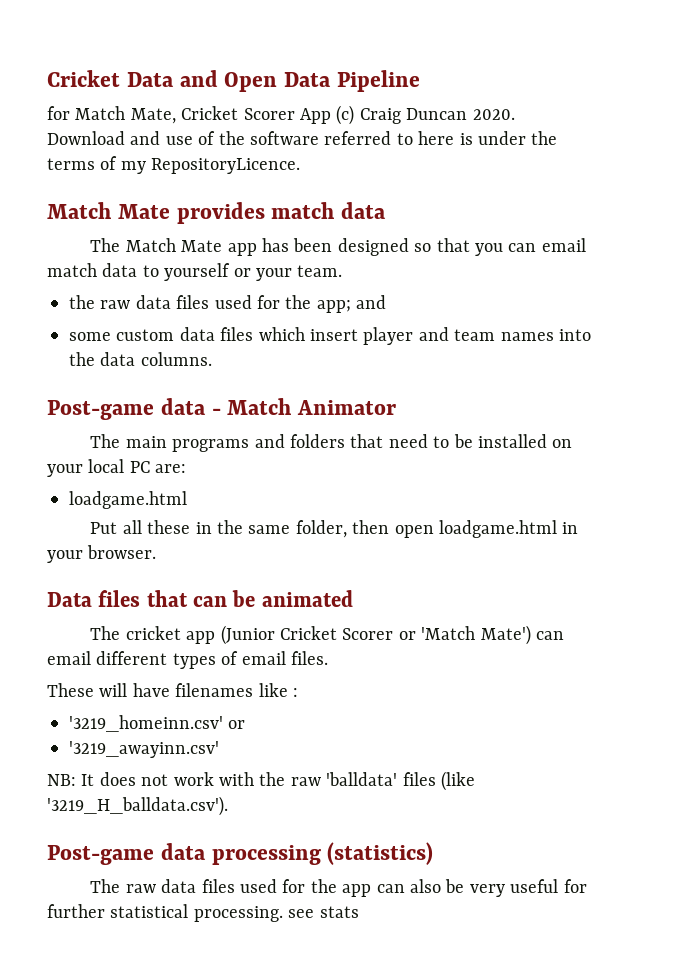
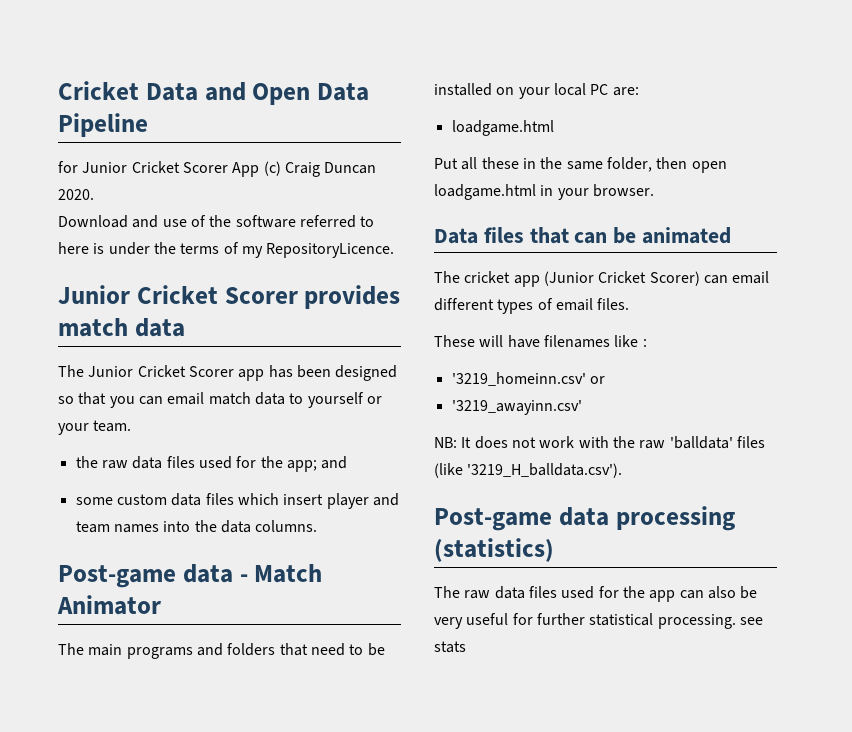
- for Match Mate, Cricket Scorer App (c) Craig Duncan 2020.
+ for Junior Cricket Scorer App (c) Craig Duncan 2020.
- Match Mate provides match data
+ Junior Cricket Scorer provides match data
- The Match Mate app has been designed so that you can email match data to yourself or your team.
+ The Junior Cricket Scorer app has been designed so that you can email match data to yourself or your team.
- The cricket app (Junior Cricket Scorer or 'Match Mate') can email different types of email files.
+ The cricket app (Junior Cricket Scorer) can email different types of email files.

